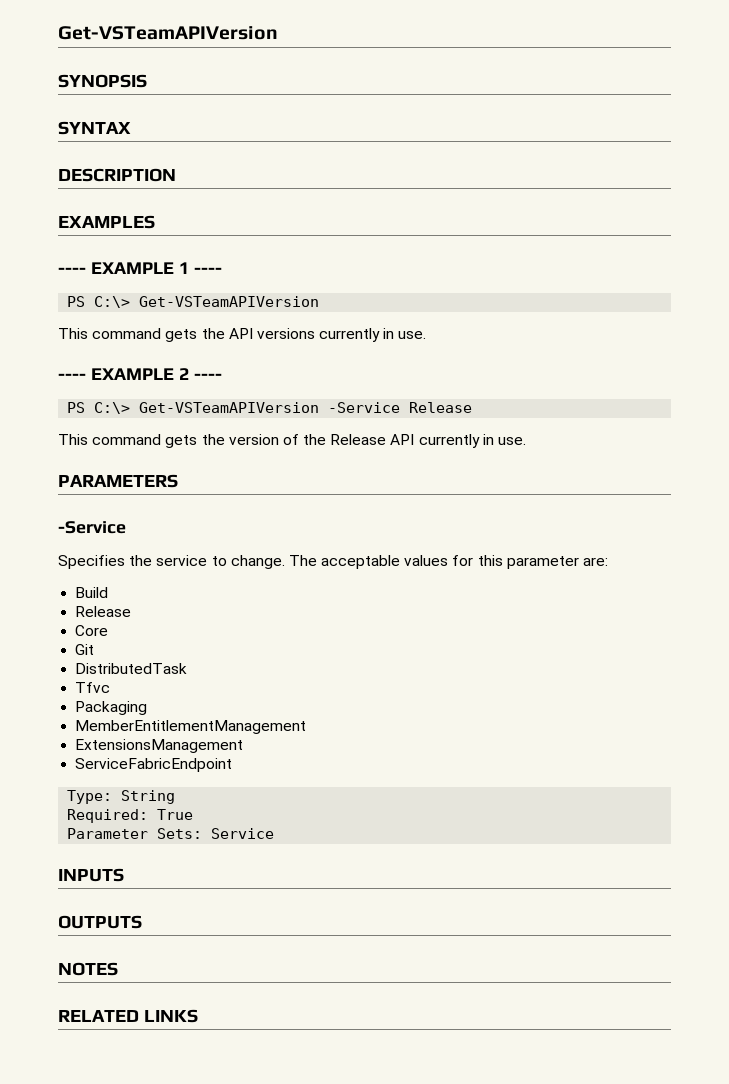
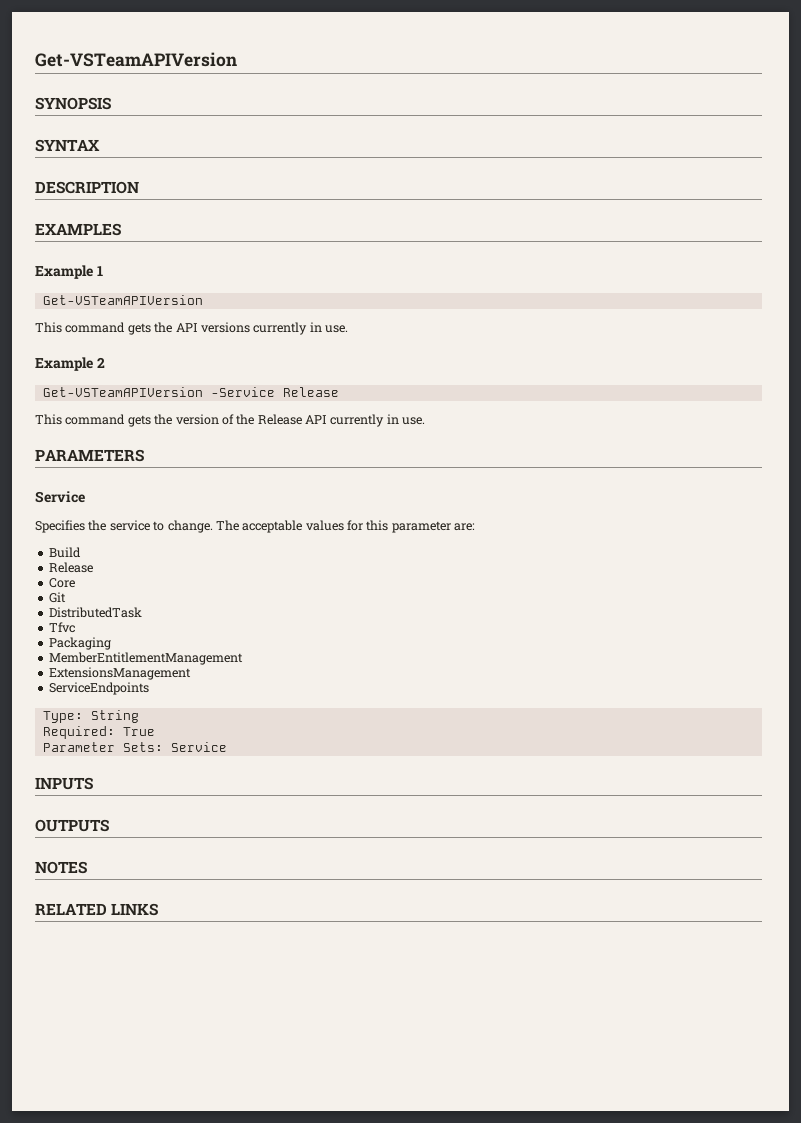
- ---- EXAMPLE 1 ----
- PS C:\> Get-VSTeamAPIVersion
+ Example 1
+ Get-VSTeamAPIVersion
- ---- EXAMPLE 2 ----
- PS C:\> Get-VSTeamAPIVersion -Service Release
+ Example 2
+ Get-VSTeamAPIVersion -Service Release
  PARAMETERS
- -Service
+ Service
- ServiceFabricEndpoint
+ ServiceEndpoints

